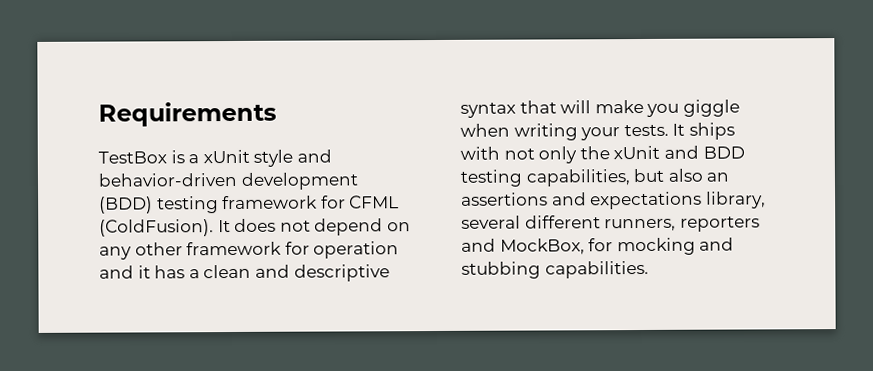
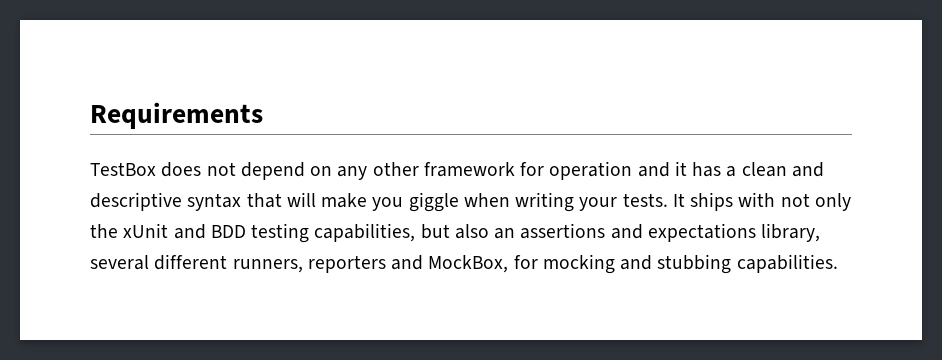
- TestBox is a xUnit style and behavior-driven development (BDD) testing framework for CFML (ColdFusion). It does not depend on any other framework for operation and it has a clean and descriptive syntax that will make you giggle when writing your tests.
+ TestBox does not depend on any other framework for operation and it has a clean and descriptive syntax that will make you giggle when writing your tests.

